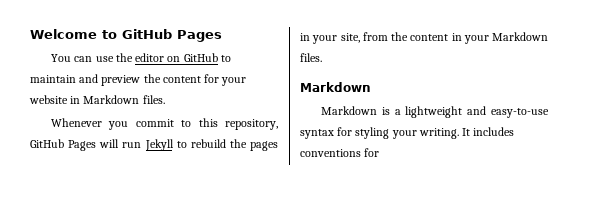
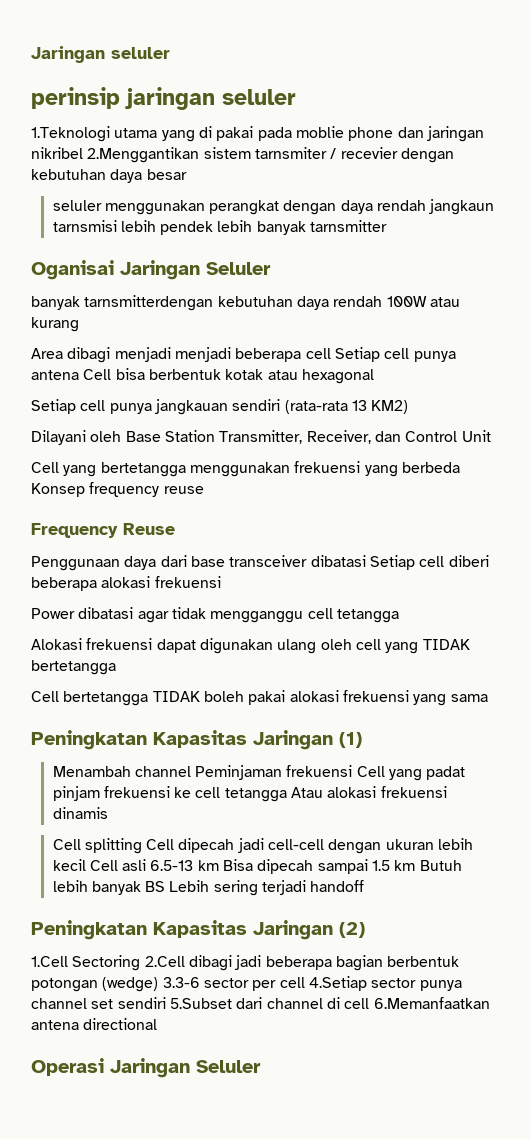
- Welcome to GitHub Pages
- You can use the editor on GitHub to maintain and preview the content for your website in Markdown files.
- Whenever you commit to this repository, GitHub Pages will run Jekyll to rebuild the pages in your site, from the content in your Markdown files.
- Markdown
- Markdown is a lightweight and easy-to-use syntax for styling your writing. It includes conventions for
+ Jaringan seluler
+ perinsip jaringan seluler
+ 1.Teknologi utama yang di pakai pada moblie phone dan jaringan nikribel 2.Menggantikan sistem tarnsmiter / recevier dengan kebutuhan daya besar
+ seluler menggunakan perangkat dengan daya rendah jangkaun tarnsmisi lebih pendek lebih banyak tarnsmitter
+ Oganisai Jaringan Seluler
+ banyak tarnsmitterdengan kebutuhan daya rendah 100W atau kurang
+ Area dibagi menjadi menjadi beberapa cell Setiap cell punya antena Cell bisa berbentuk kotak atau hexagonal
+ Setiap cell punya jangkauan sendiri (rata-rata 13 KM2)
+ Dilayani oleh Base Station Transmitter, Receiver, dan Control Unit
+ Cell yang bertetangga menggunakan frekuensi yang berbeda Konsep frequency reuse
+ Frequency Reuse
+ Penggunaan daya dari base transceiver dibatasi Setiap cell diberi beberapa alokasi frekuensi
+ Power dibatasi agar tidak mengganggu cell tetangga
+ Alokasi frekuensi dapat digunakan ulang oleh cell yang TIDAK bertetangga
+ Cell bertetangga TIDAK boleh pakai alokasi frekuensi yang sama
+ Peningkatan Kapasitas Jaringan (1)
+ Menambah channel Peminjaman frekuensi Cell yang padat pinjam frekuensi ke cell tetangga Atau alokasi frekuensi dinamis
+ Cell splitting Cell dipecah jadi cell-cell dengan ukuran lebih kecil Cell asli 6.5-13 km Bisa dipecah sampai 1.5 km Butuh lebih banyak BS Lebih sering terjadi handoff
+ Peningkatan Kapasitas Jaringan (2)
+ 1.Cell Sectoring 2.Cell dibagi jadi beberapa bagian berbentuk potongan (wedge) 3.3-6 sector per cell 4.Setiap sector punya channel set sendiri 5.Subset dari channel di cell 6.Memanfaatkan antena directional
+ Operasi Jaringan Seluler

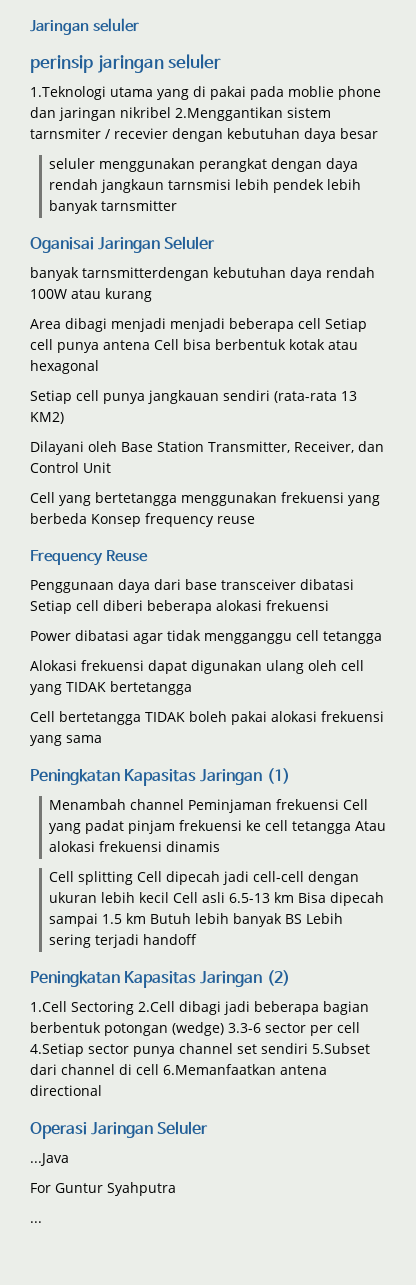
+ ...Java
+ For Guntur Syahputra
+ ...

